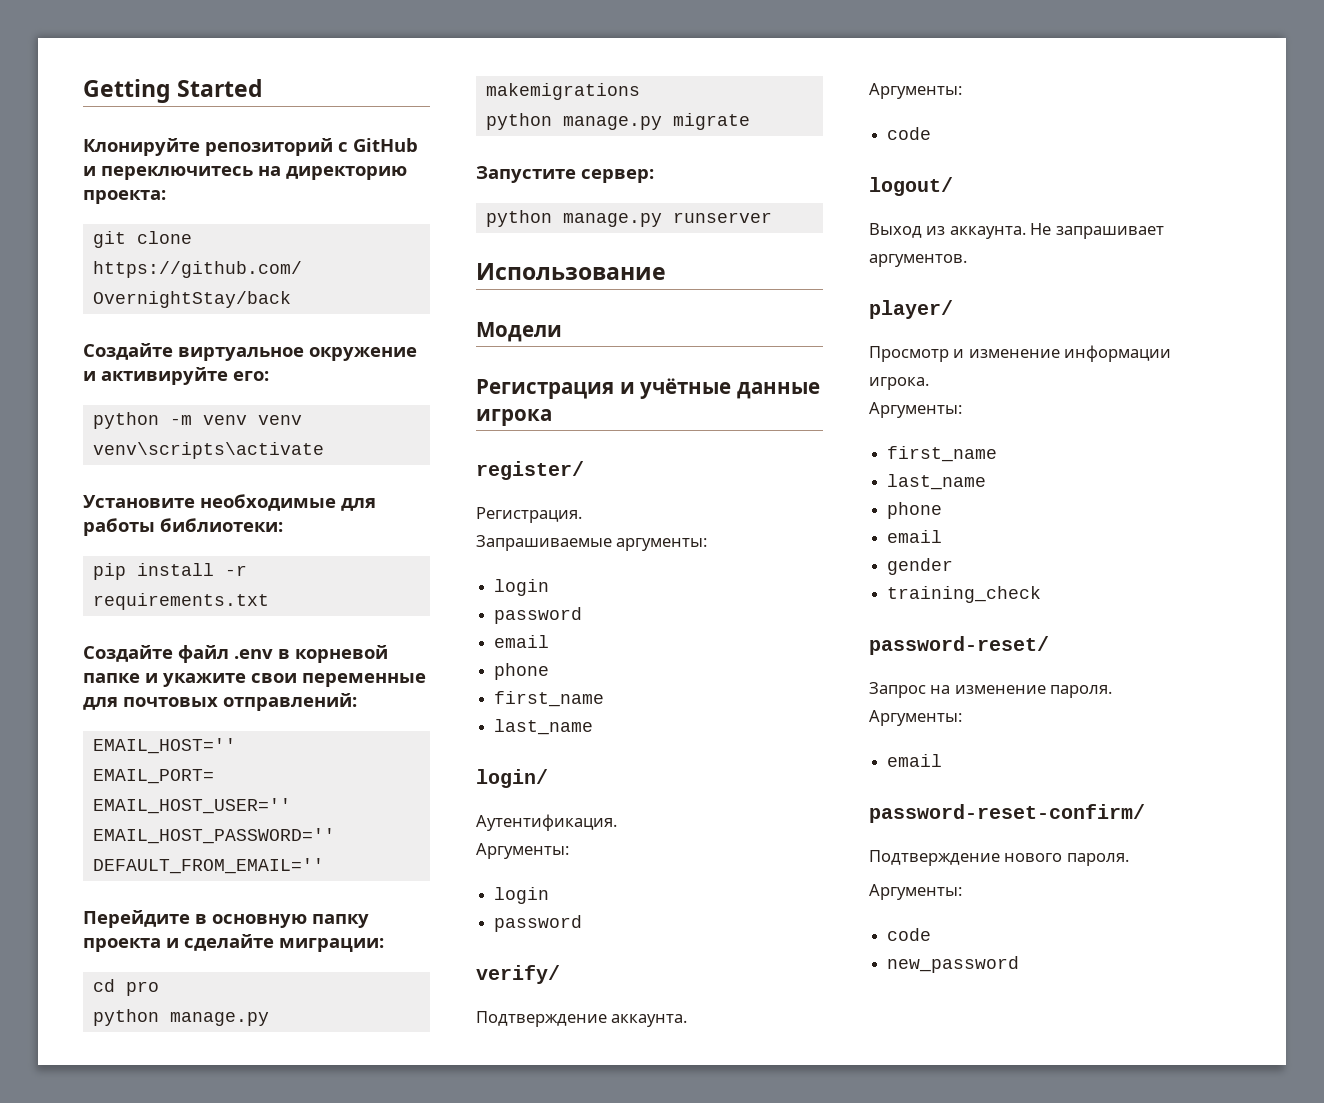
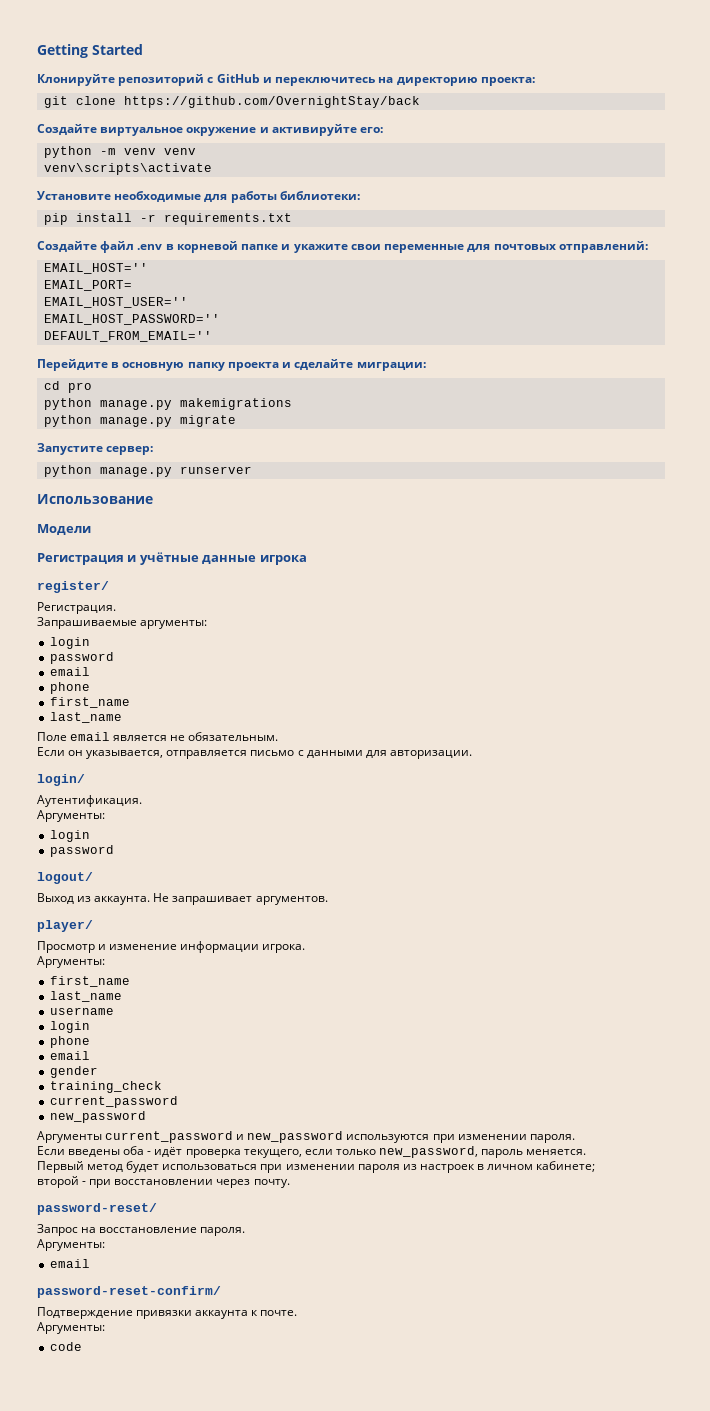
+ Поле email является не обязательным.
+ Если он указывается, отправляется письмо с данными для авторизации.
- verify/
- Подтверждение аккаунта.
- Аргументы:
- code
+ username
+ login
  training_check
+ current_password
+ new_password
+ Аргументы current_password и new_password используются при изменении пароля.
+ Если введены оба - идёт проверка текущего, если только new_password, пароль меняется.
+ Первый метод будет использоваться при изменении пароля из настроек в личном кабинете;
+ второй - при восстановлении через почту.
- Запрос на изменение пароля.
+ Запрос на восстановление пароля.
- Подтверждение нового пароля.
+ Подтверждение привязки аккаунта к почте.
  Аргументы:
  code
- new_password

